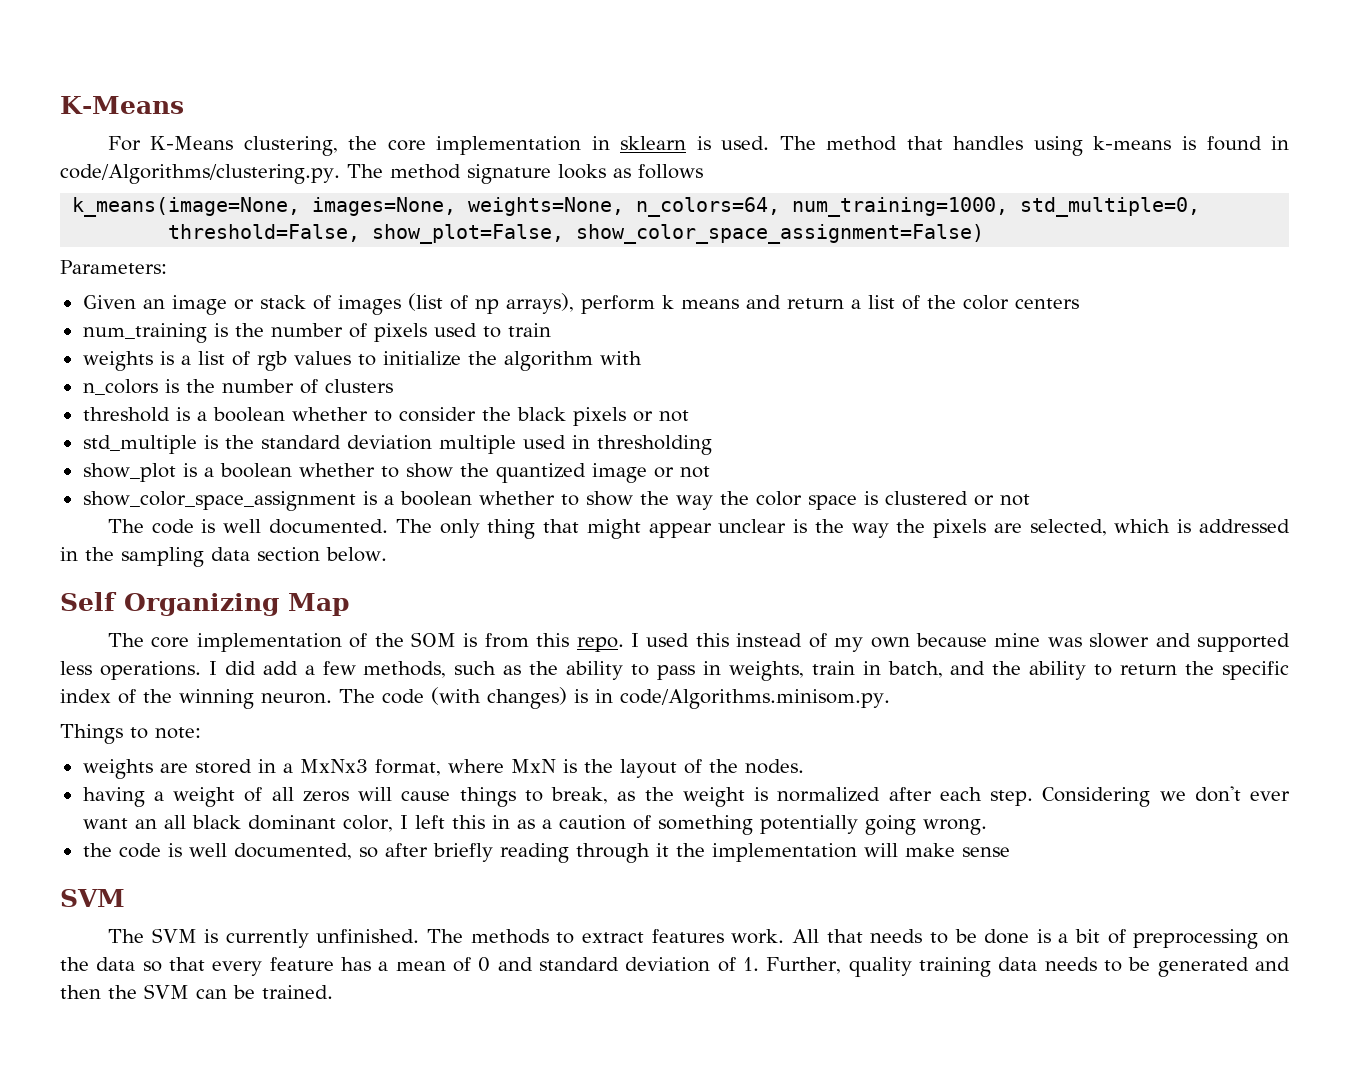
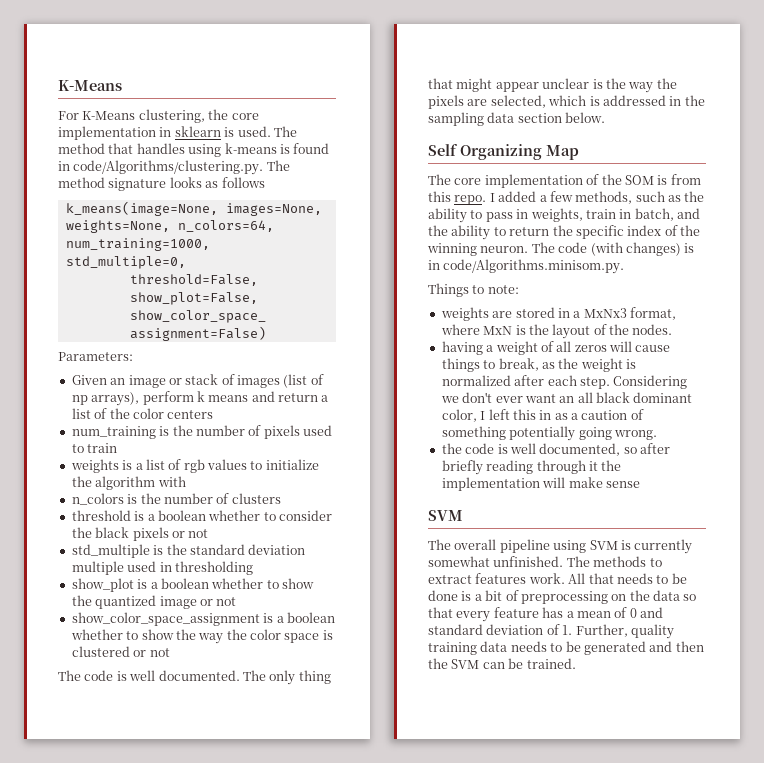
- I used this instead of my own because mine was slower and supported less operations. I did add a few methods, such as the ability to pass in weights, train in batch, and the ability to return the specific index of the winning neuron.
+ I added a few methods, such as the ability to pass in weights, train in batch, and the ability to return the specific index of the winning neuron.
- The SVM is currently unfinished.
+ The overall pipeline using SVM is currently somewhat unfinished.

